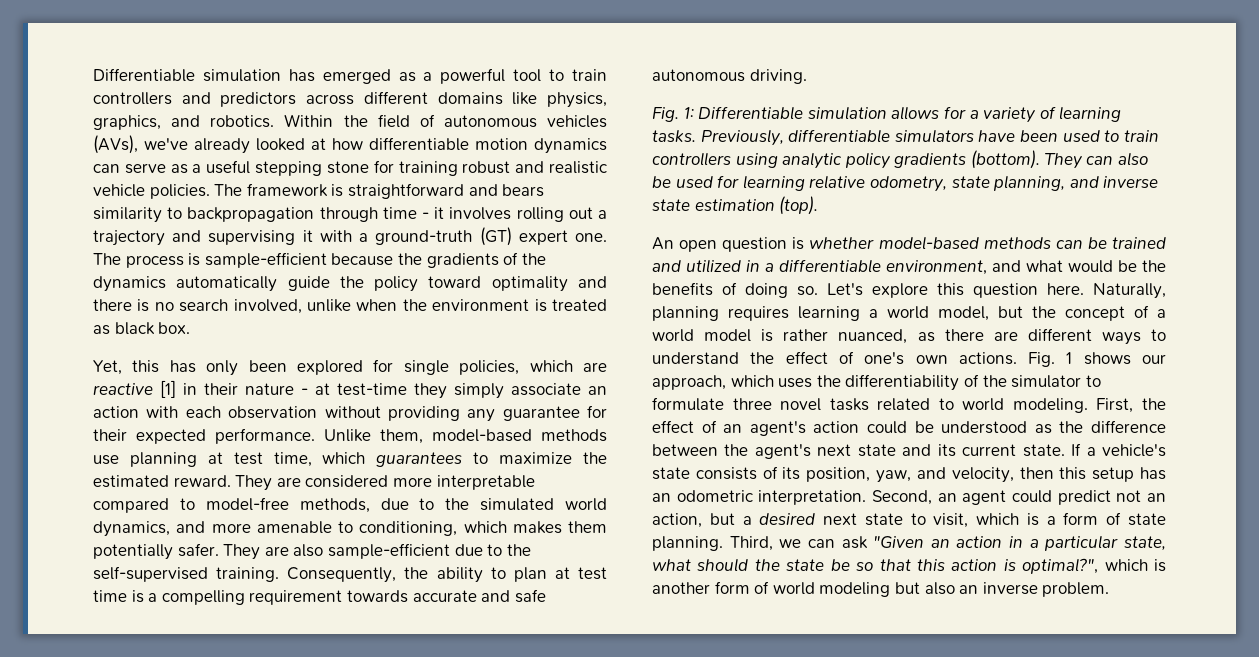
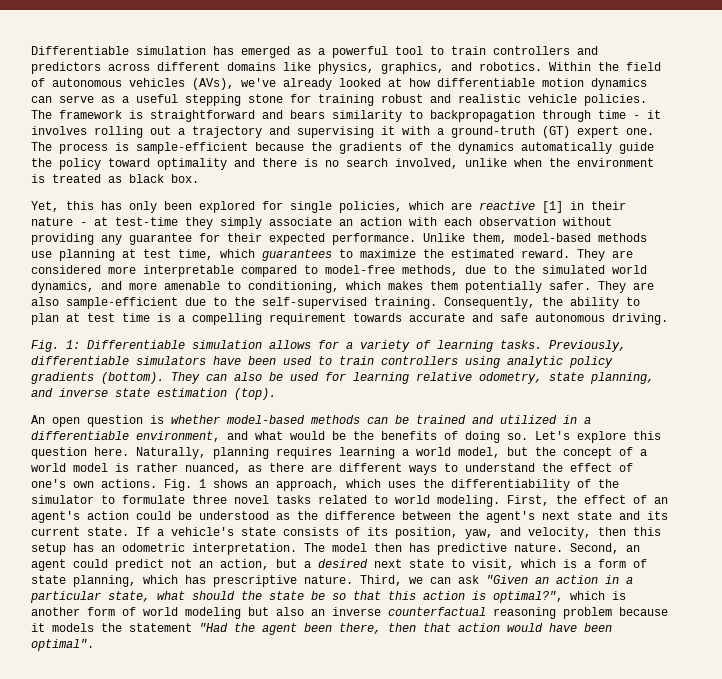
- Fig. 1 shows our approach, which uses the differentiability of the simulator to formulate three novel tasks related to world modeling.
+ Fig. 1 shows an approach, which uses the differentiability of the simulator to formulate three novel tasks related to world modeling.
+ The model then has predictive nature.
- Second, an agent could predict not an action, but a desired next state to visit, which is a form of state planning.
+ Second, an agent could predict not an action, but a desired next state to visit, which is a form of state planning, which has prescriptive nature.
- Third, we can ask "Given an action in a particular state, what should the state be so that this action is optimal?", which is another form of world modeling but also an inverse problem.
+ Third, we can ask "Given an action in a particular state, what should the state be so that this action is optimal?", which is another form of world modeling but also an inverse counterfactual reasoning problem because it models the statement "Had the agent been there, then that action would have been optimal".

